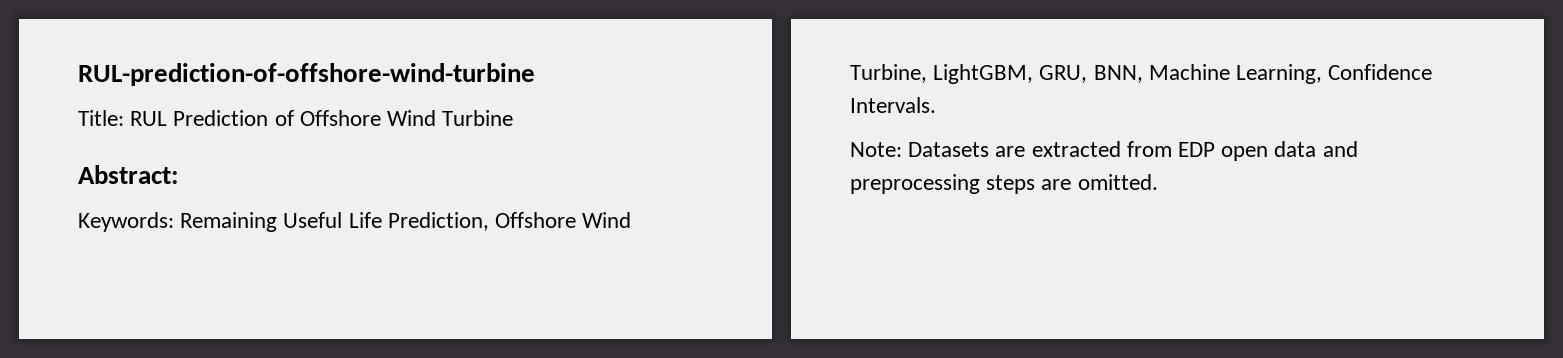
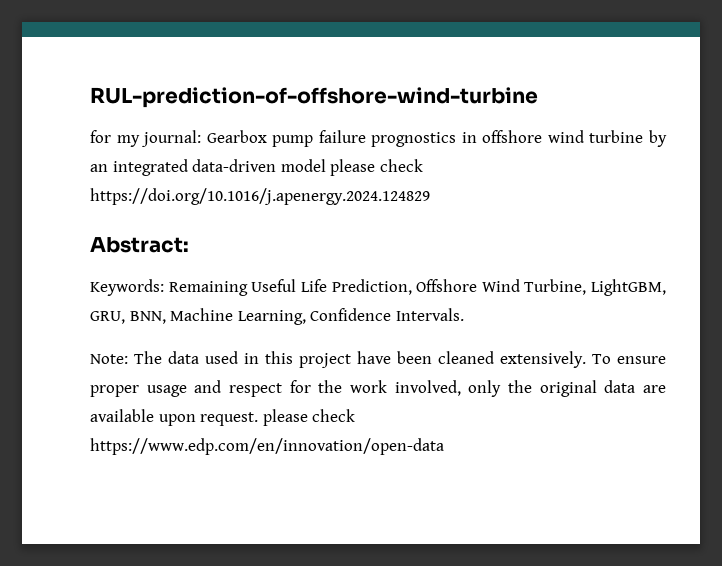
- Title: RUL Prediction of Offshore Wind Turbine
+ for my journal: Gearbox pump failure prognostics in offshore wind turbine by an integrated data-driven model please check https://doi.org/10.1016/j.apenergy.2024.124829
- Note: Datasets are extracted from EDP open data and preprocessing steps are omitted.
+ Note: The data used in this project have been cleaned extensively. To ensure proper usage and respect for the work involved, only the original data are available upon request. please check https://www.edp.com/en/innovation/open-data

